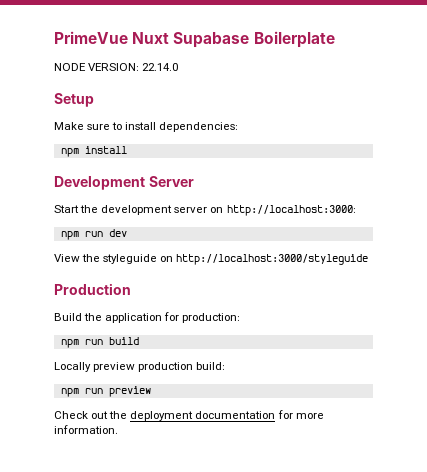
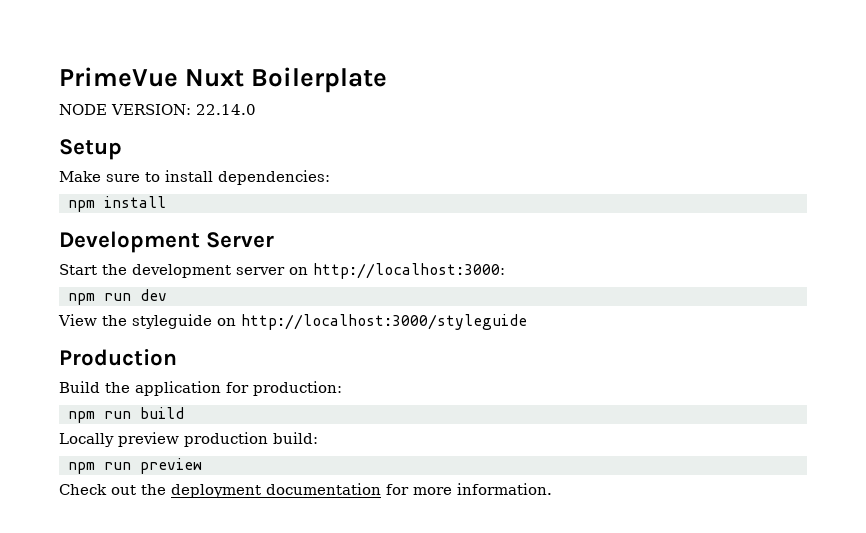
- PrimeVue Nuxt Supabase Boilerplate
+ PrimeVue Nuxt Boilerplate

